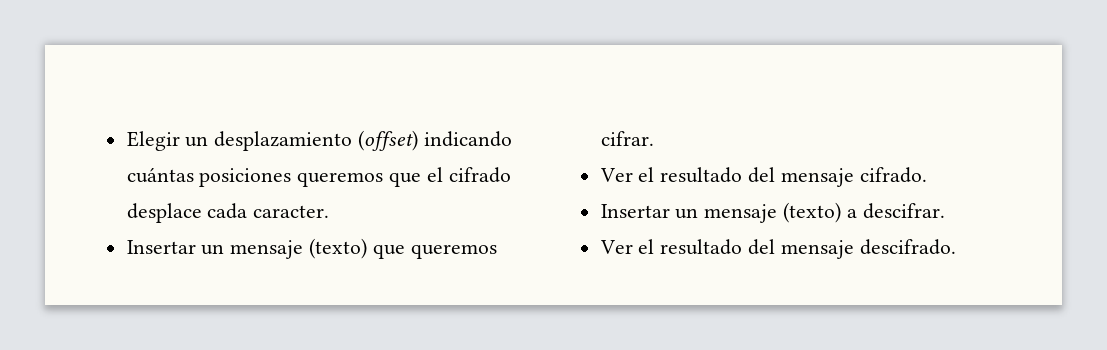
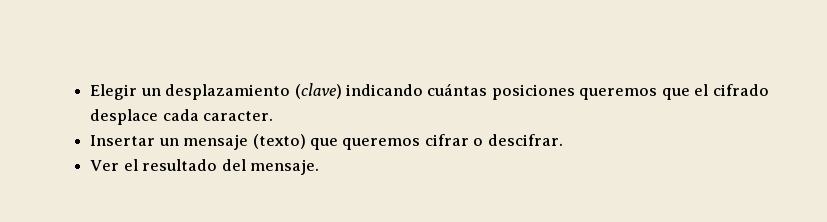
- Elegir un desplazamiento (offset) indicando cuántas posiciones queremos que el cifrado desplace cada caracter.
+ Elegir un desplazamiento (clave) indicando cuántas posiciones queremos que el cifrado desplace cada caracter.
- Insertar un mensaje (texto) que queremos cifrar.
- Ver el resultado del mensaje cifrado.
- Insertar un mensaje (texto) a descifrar.
+ Insertar un mensaje (texto) que queremos cifrar o descifrar.
- Ver el resultado del mensaje descifrado.
+ Ver el resultado del mensaje.

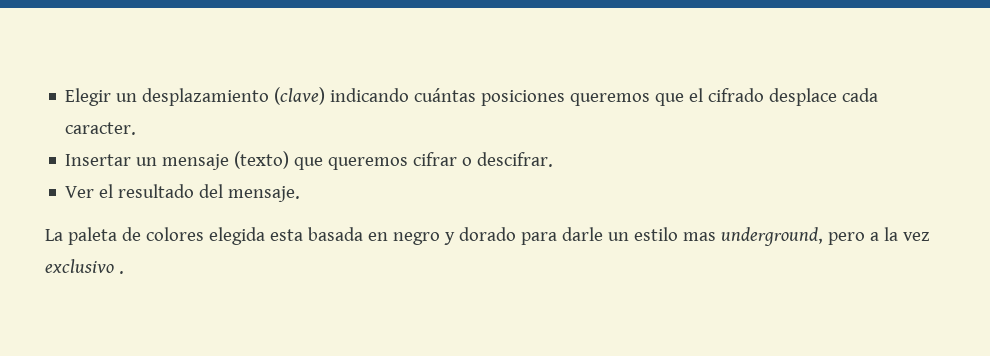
+ La paleta de colores elegida esta basada en negro y dorado para darle un estilo mas underground, pero a la vez exclusivo .

